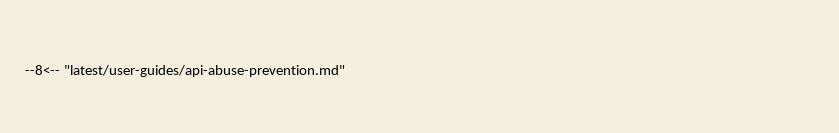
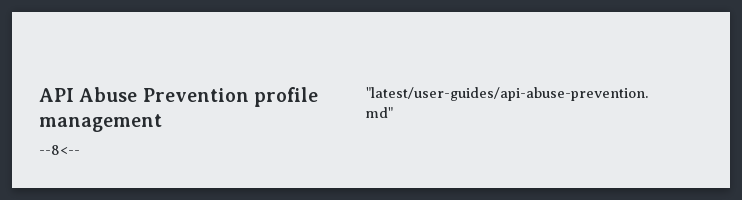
+ API Abuse Prevention profile management

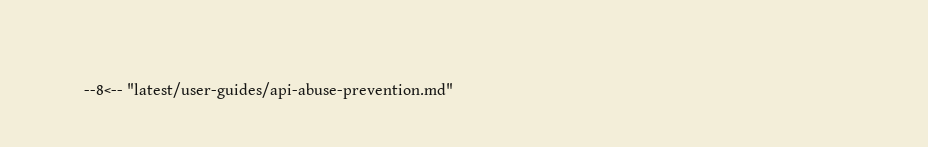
- API Abuse Prevention profile management

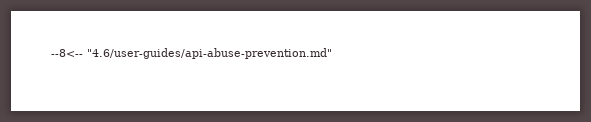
- --8<-- "latest/user-guides/api-abuse-prevention.md"
+ --8<-- "4.6/user-guides/api-abuse-prevention.md"

